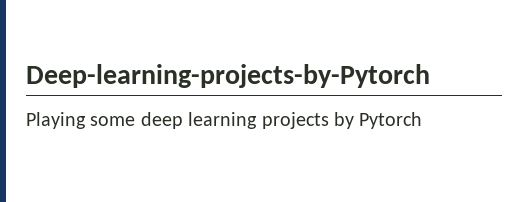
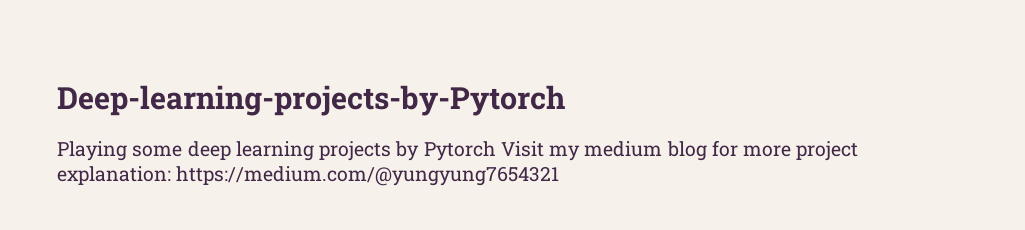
- Playing some deep learning projects by Pytorch
+ Playing some deep learning projects by Pytorch Visit my medium blog for more project explanation: https://medium.com/@yungyung7654321

